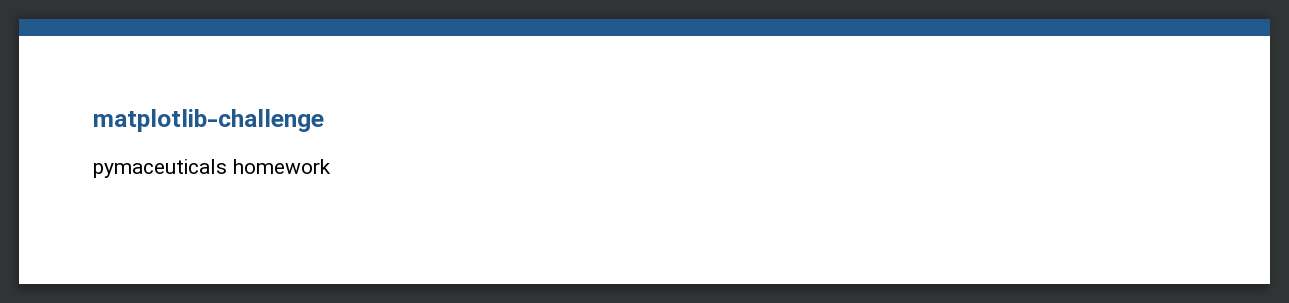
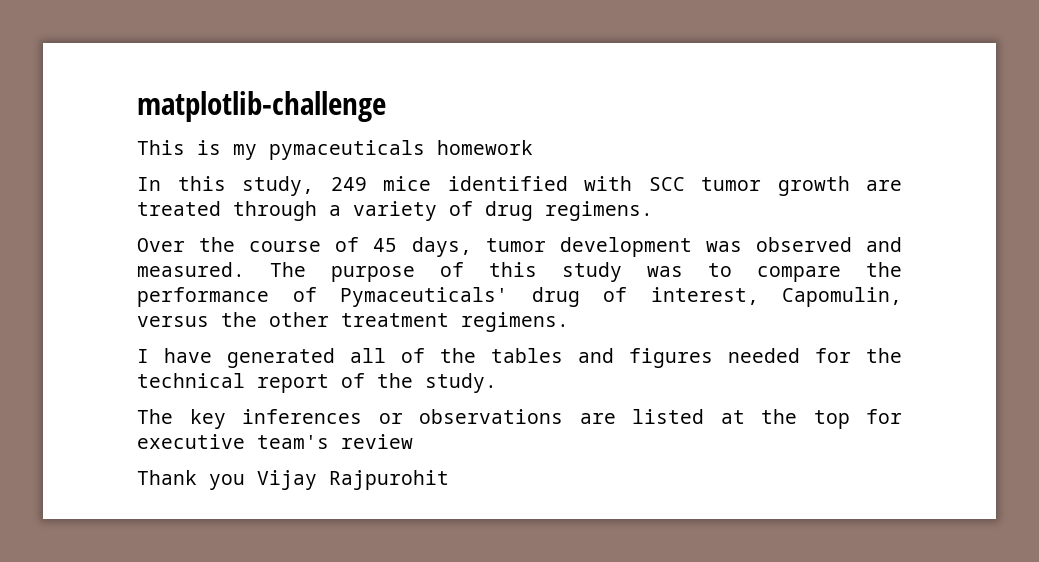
- pymaceuticals homework
+ This is my pymaceuticals homework
+ In this study, 249 mice identified with SCC tumor growth are treated through a variety of drug regimens.
+ Over the course of 45 days, tumor development was observed and measured. The purpose of this study was to compare the performance of Pymaceuticals' drug of interest, Capomulin, versus the other treatment regimens.
+ I have generated all of the tables and figures needed for the technical report of the study.
+ The key inferences or observations are listed at the top for executive team's review
+ Thank you Vijay Rajpurohit

